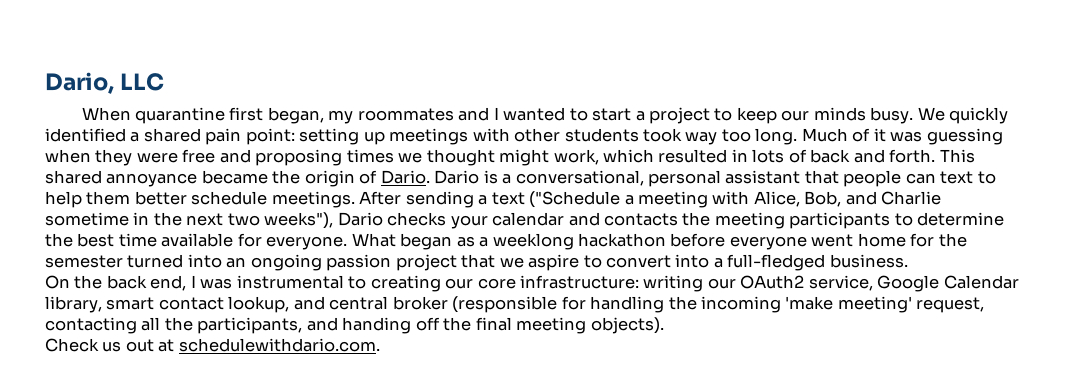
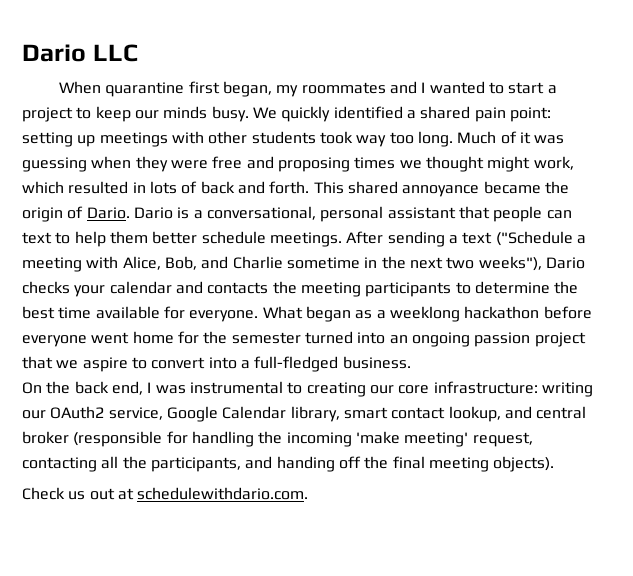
- Dario, LLC
+ Dario LLC

